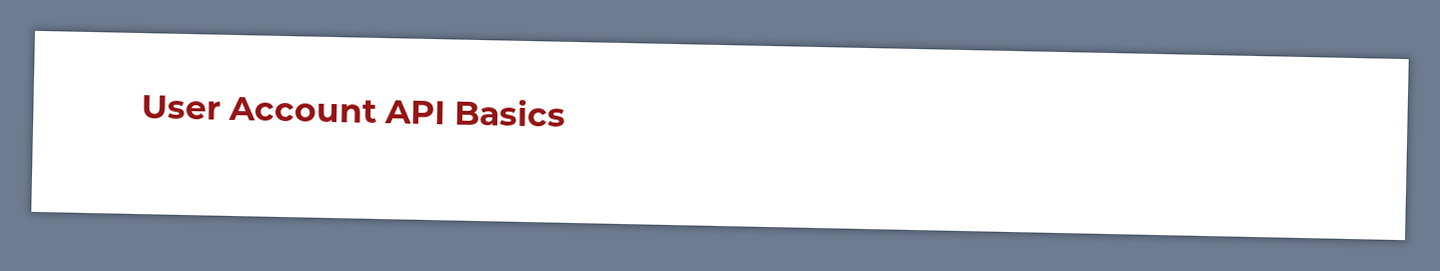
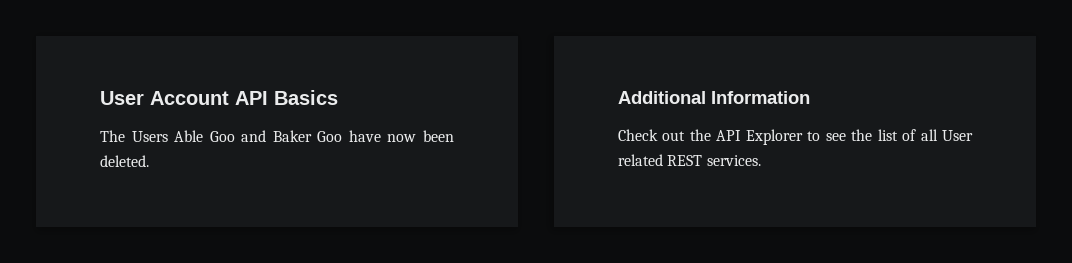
+ The Users Able Goo and Baker Goo have now been deleted.
+ Additional Information
+ Check out the API Explorer to see the list of all User related REST services.

